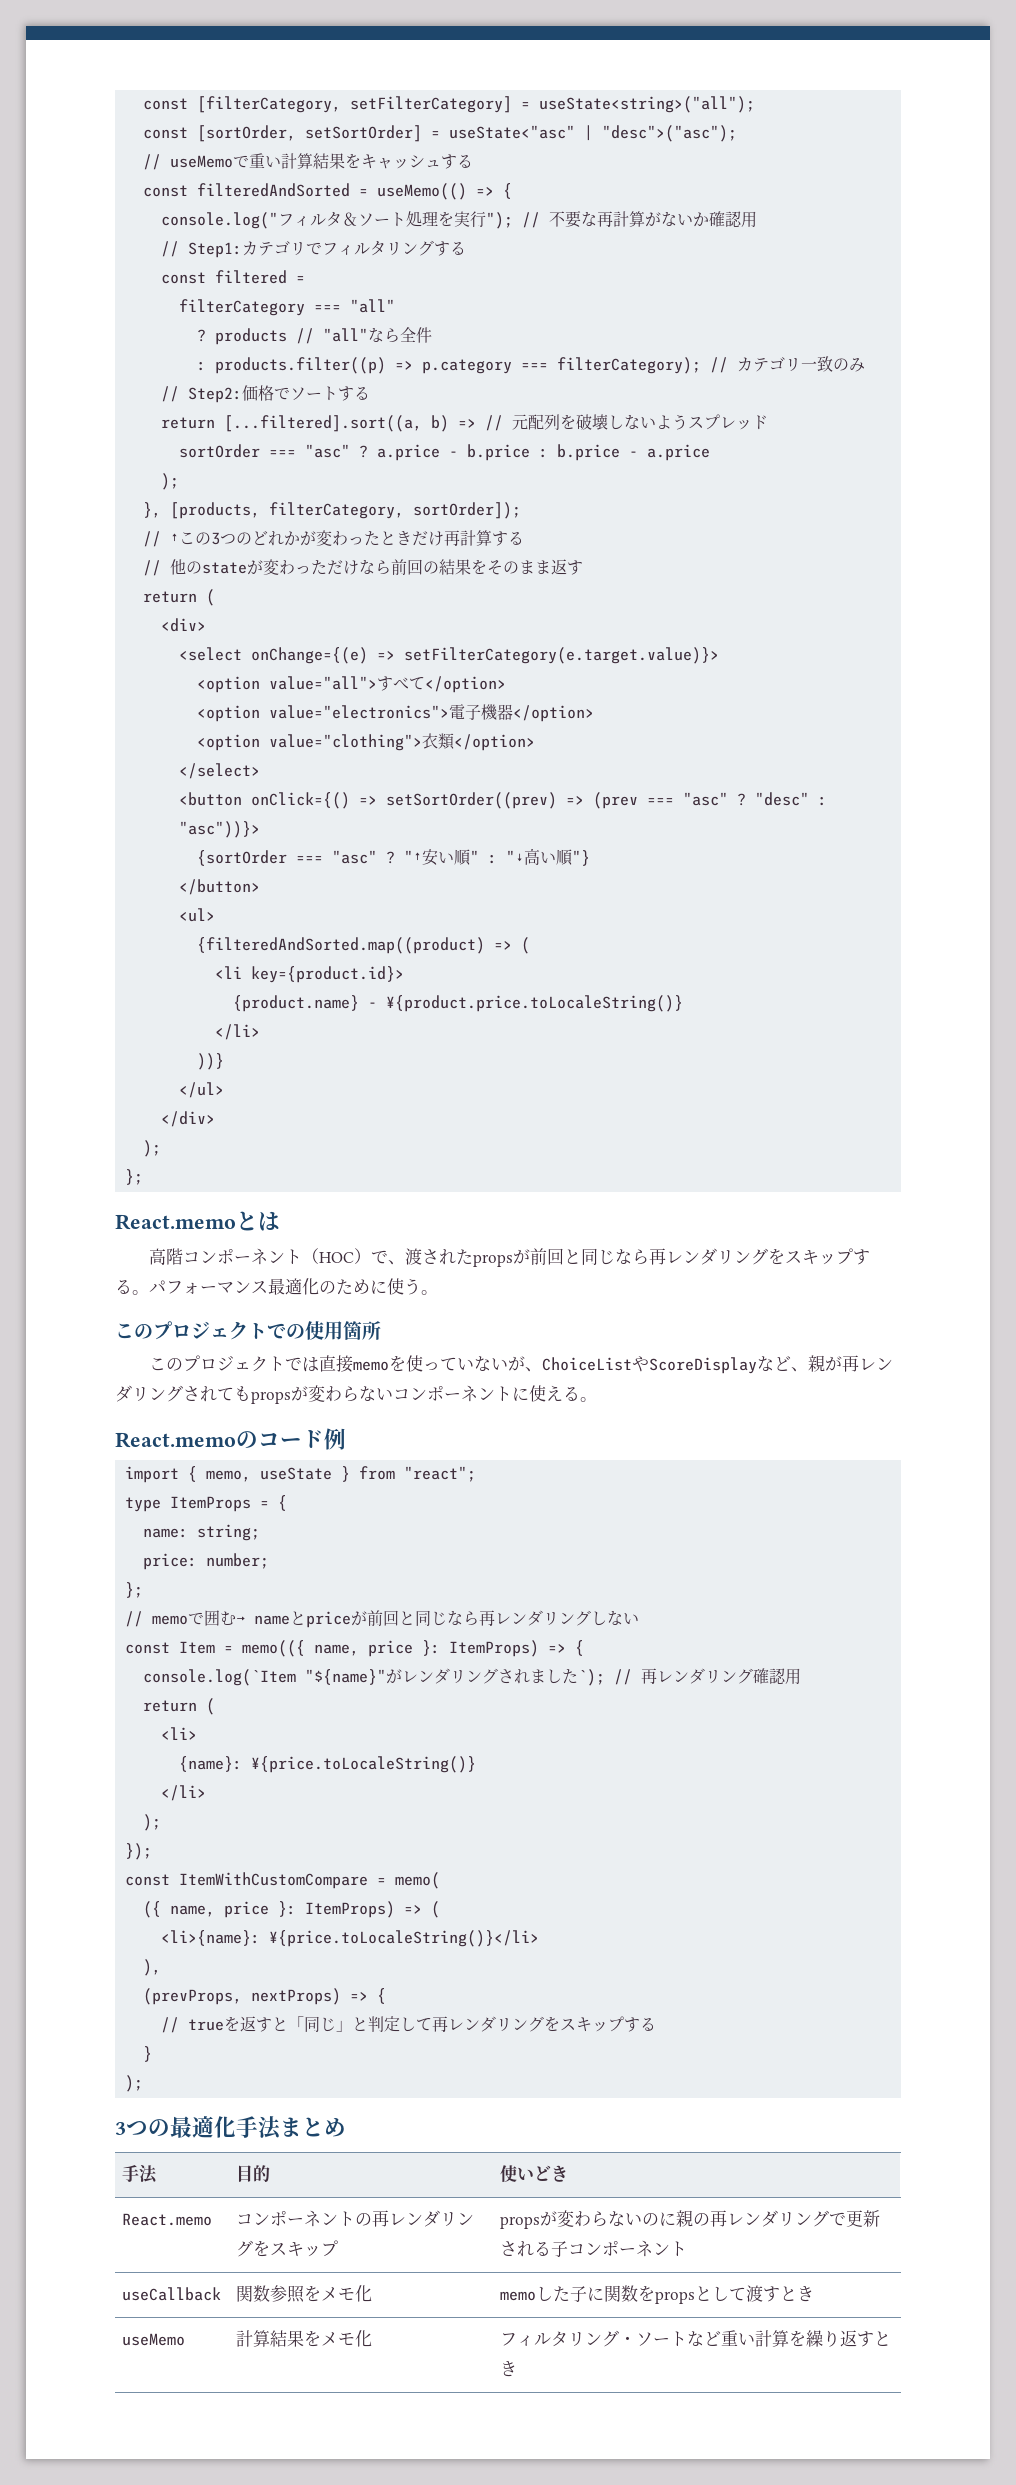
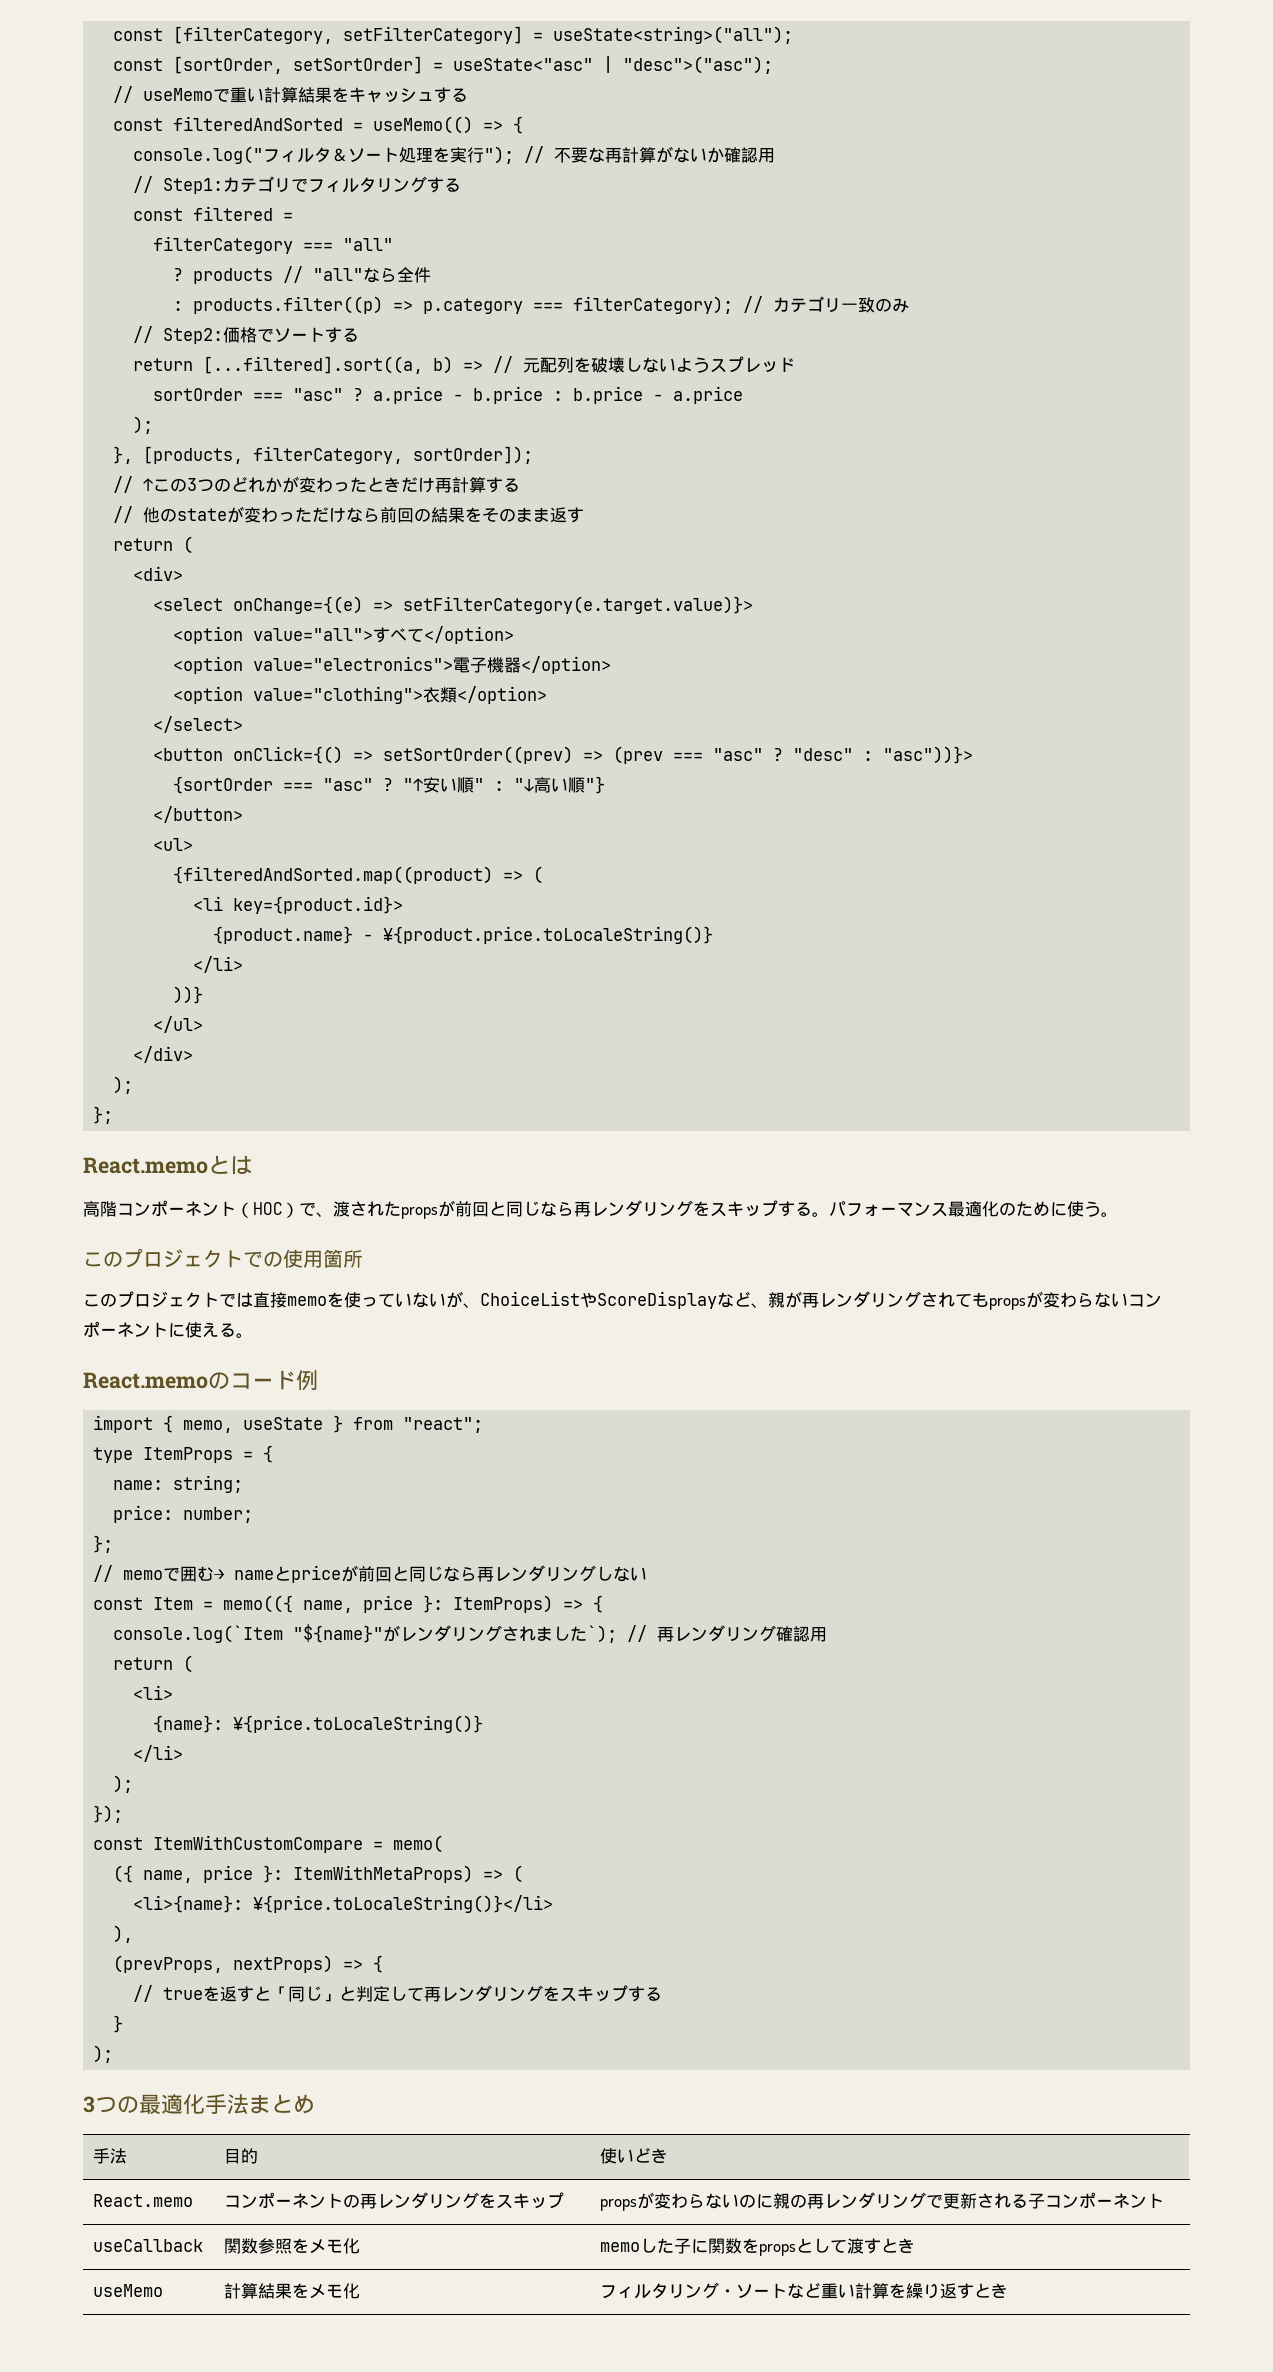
- ({ name, price }: ItemProps) => (
+ ({ name, price }: ItemWithMetaProps) => (

